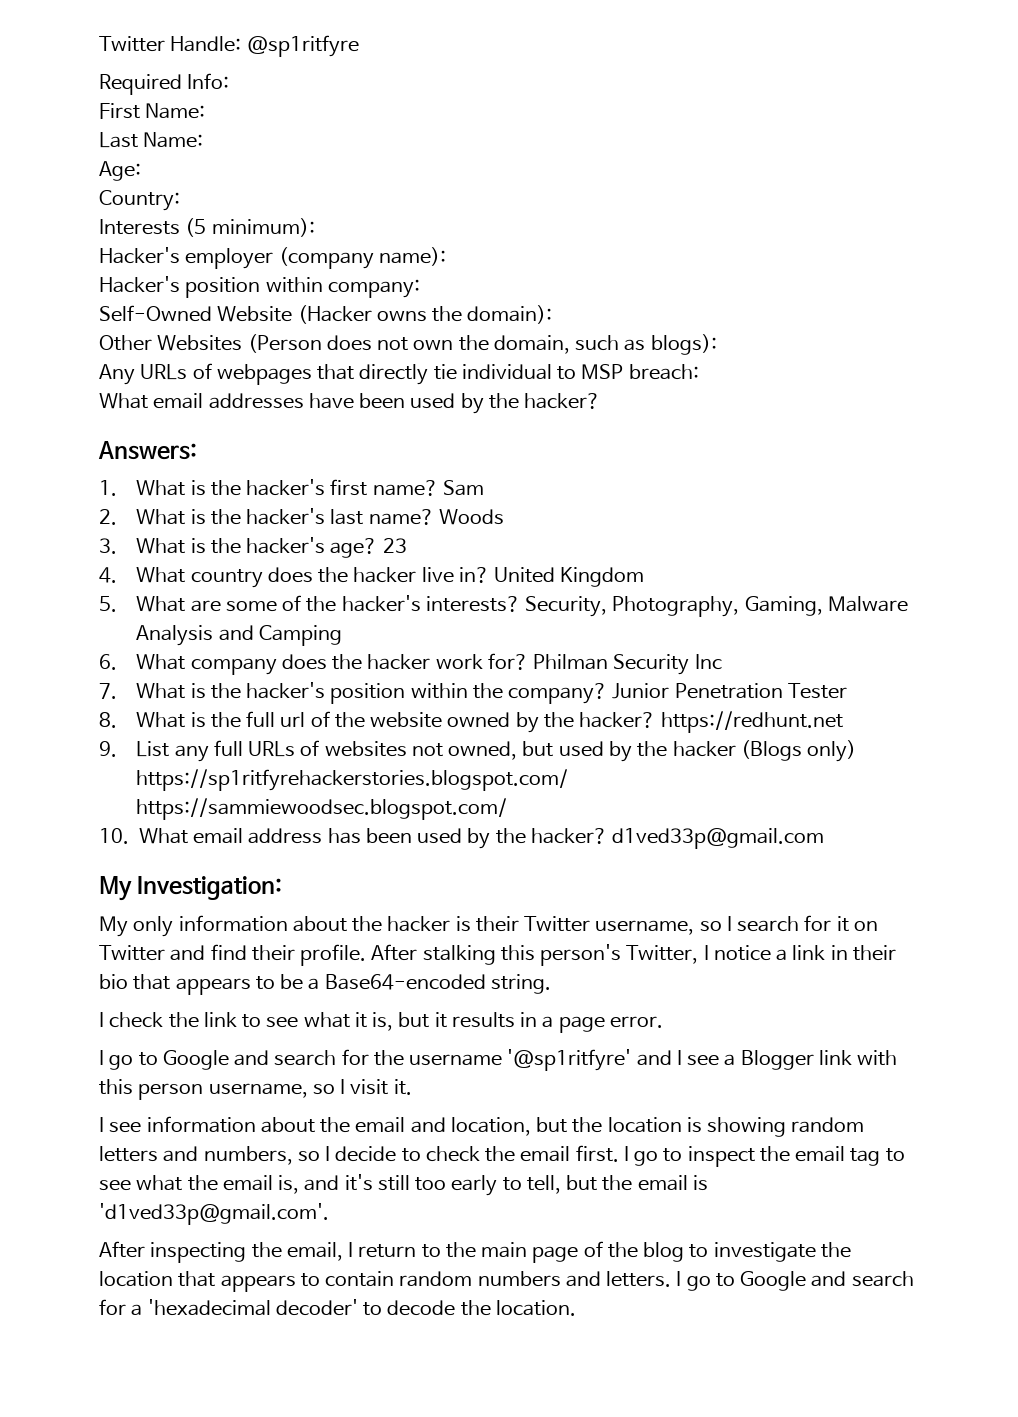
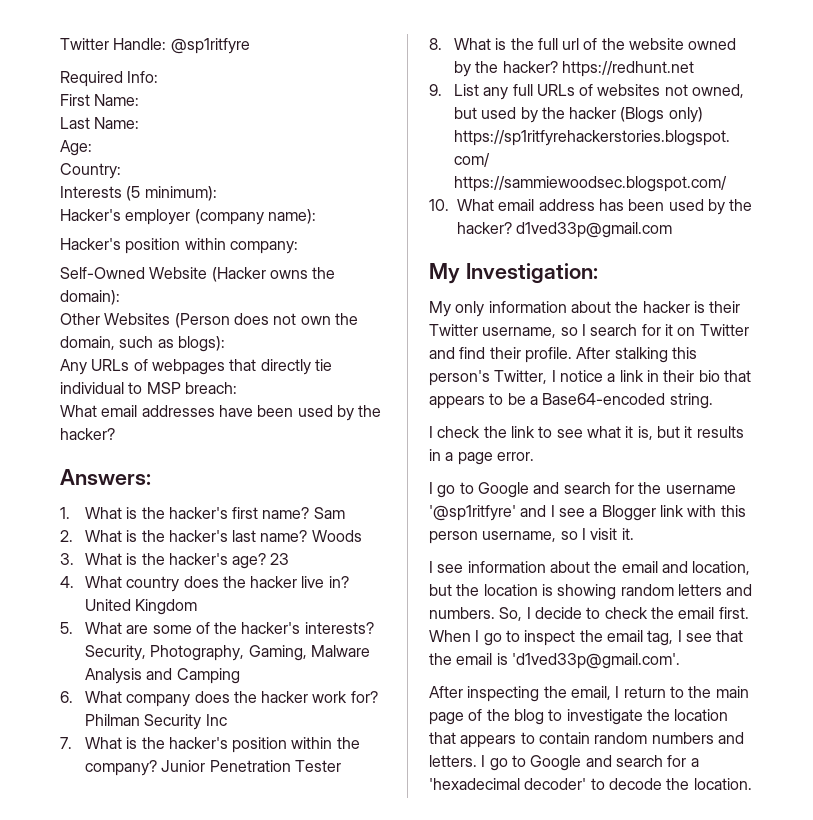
- I see information about the email and location, but the location is showing random letters and numbers, so I decide to check the email first.
+ I see information about the email and location, but the location is showing random letters and numbers. So, I decide to check the email first.
- I go to inspect the email tag to see what the email is, and it's still too early to tell, but the email is 'd1ved33p@gmail.com'.
+ When I go to inspect the email tag, I see that the email is 'd1ved33p@gmail.com'.

